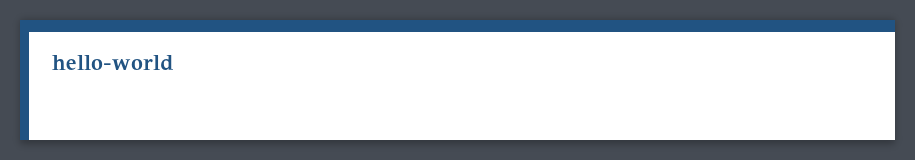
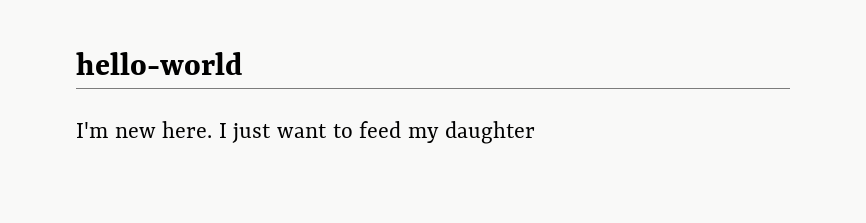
+ I'm new here. I just want to feed my daughter

